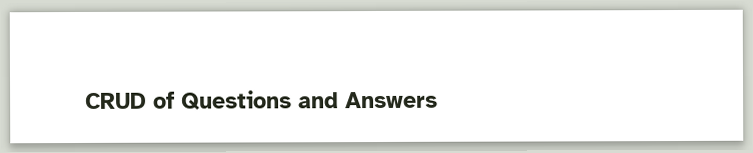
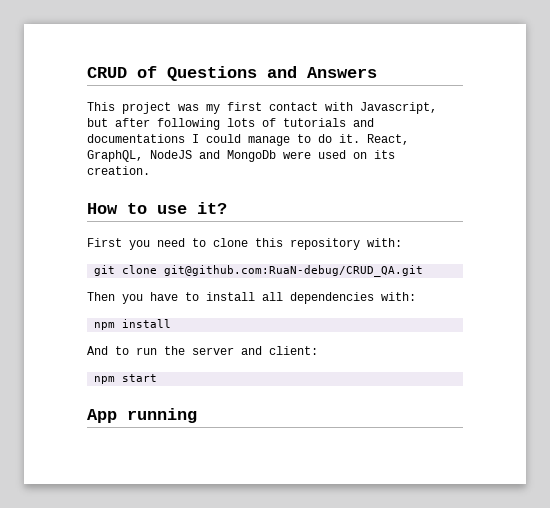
+ This project was my first contact with Javascript, but after following lots of tutorials and documentations I could manage to do it. React, GraphQL, NodeJS and MongoDb were used on its creation.
+ How to use it?
+ First you need to clone this repository with:
+ git clone git@github.com:RuaN-debug/CRUD_QA.git
+ Then you have to install all dependencies with:
+ npm install
+ And to run the server and client:
+ npm start
+ App running

